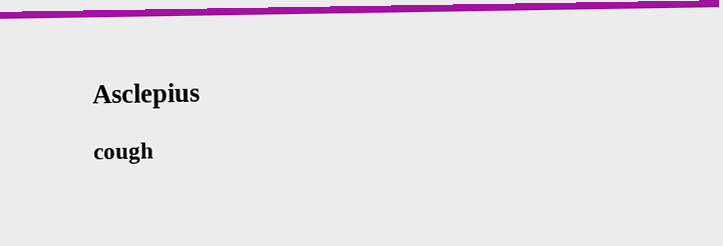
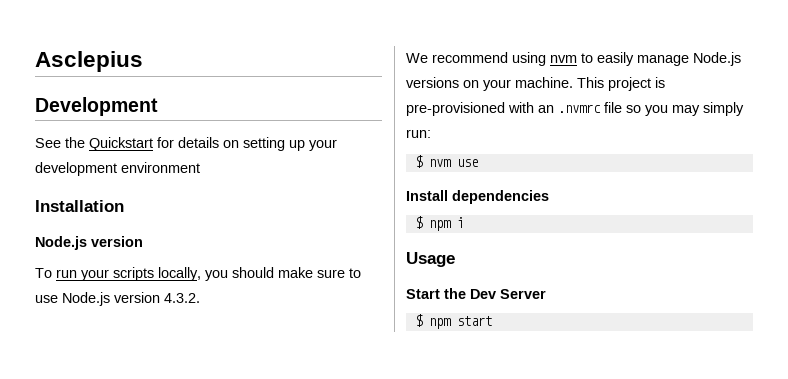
- cough
+ Development
+ See the Quickstart for details on setting up your development environment
+ Installation
+ Node.js version
+ To run your scripts locally, you should make sure to use Node.js version 4.3.2.
+ We recommend using nvm to easily manage Node.js versions on your machine. This project is pre-provisioned with an .nvmrc file so you may simply run:
+ $ nvm use
+ Install dependencies
+ $ npm i
+ Usage
+ Start the Dev Server
+ $ npm start

